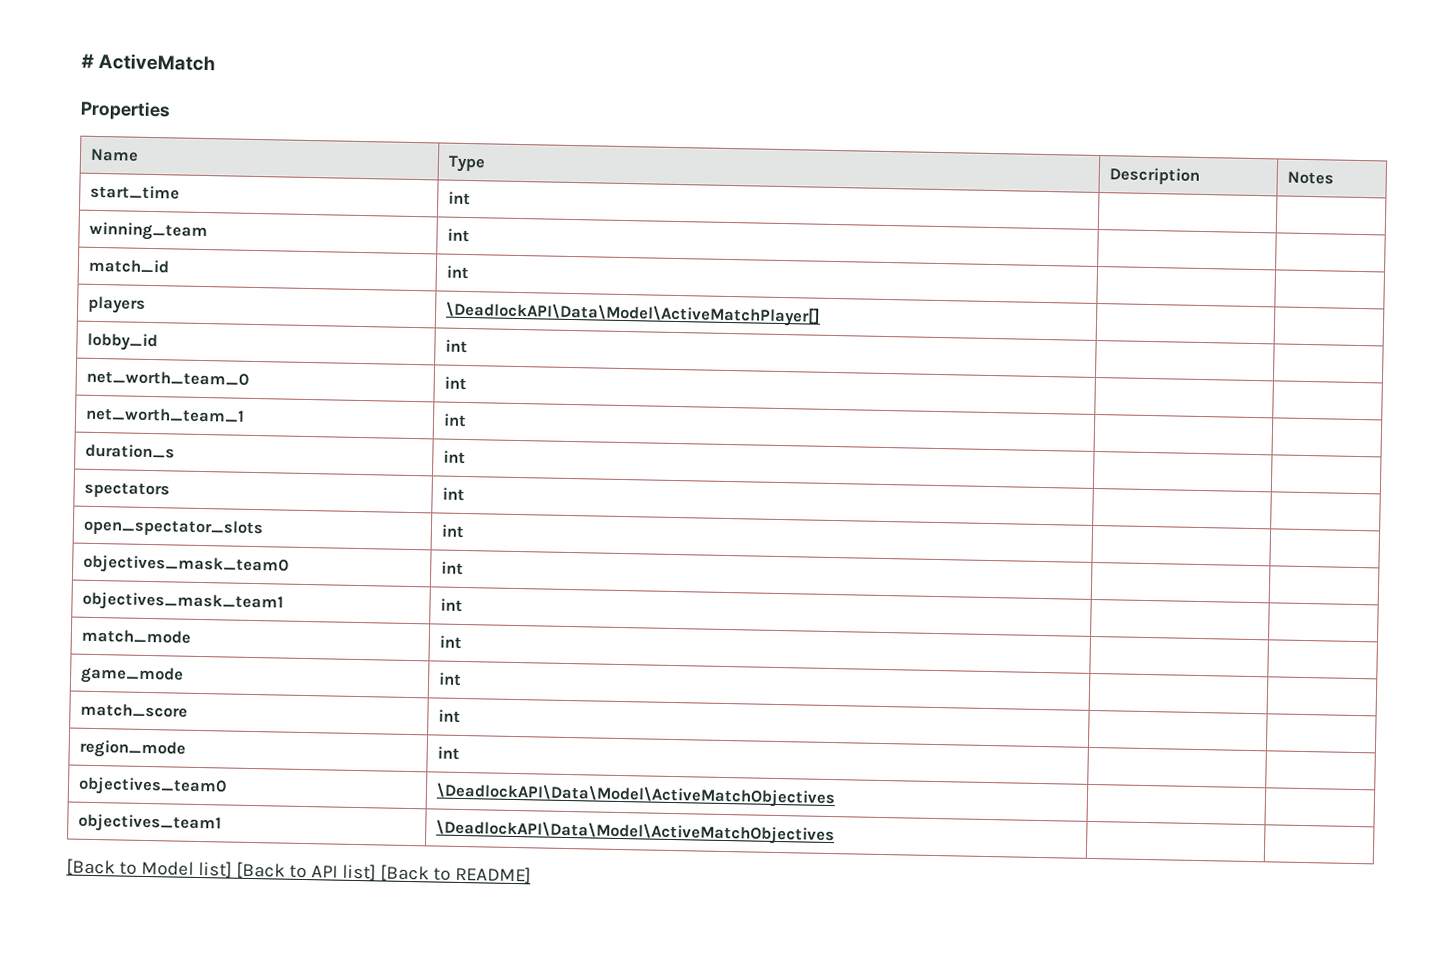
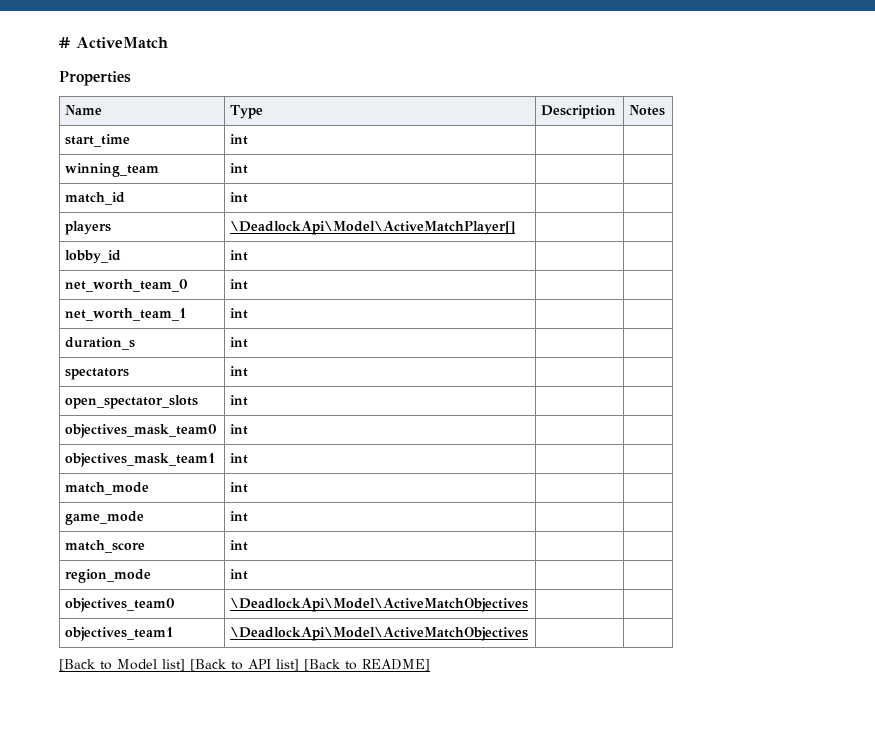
- players | \DeadlockAPI\Data\Model\ActiveMatchPlayer[] | |
+ players | \DeadlockApi\Model\ActiveMatchPlayer[] | |
- objectives_team0 | \DeadlockAPI\Data\Model\ActiveMatchObjectives | |
+ objectives_team0 | \DeadlockApi\Model\ActiveMatchObjectives | |
- objectives_team1 | \DeadlockAPI\Data\Model\ActiveMatchObjectives | |
+ objectives_team1 | \DeadlockApi\Model\ActiveMatchObjectives | |

